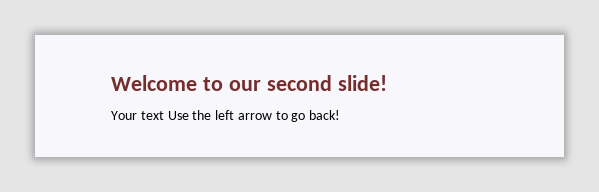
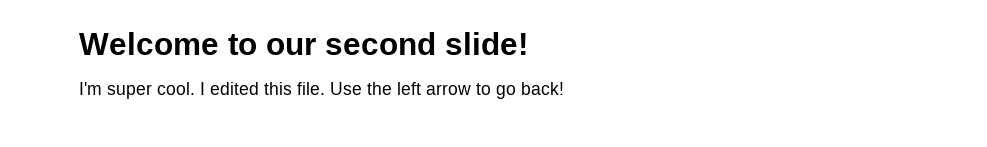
- Your text Use the left arrow to go back!
+ I'm super cool. I edited this file. Use the left arrow to go back!

